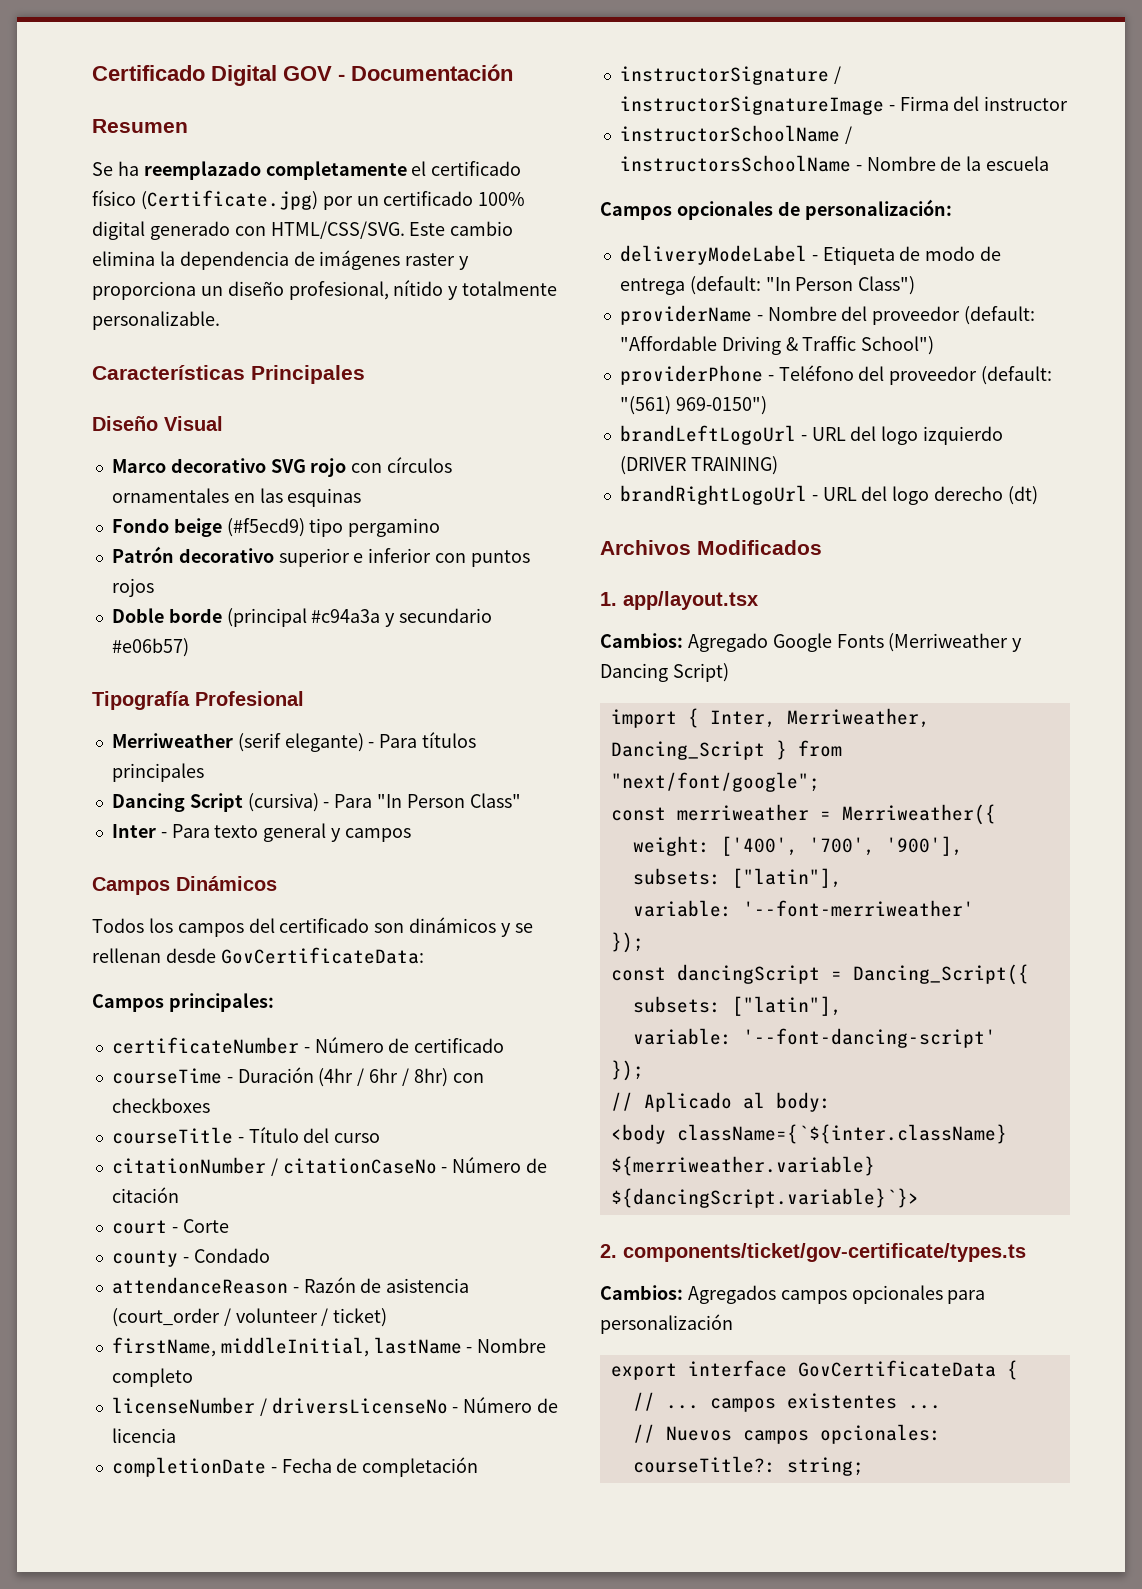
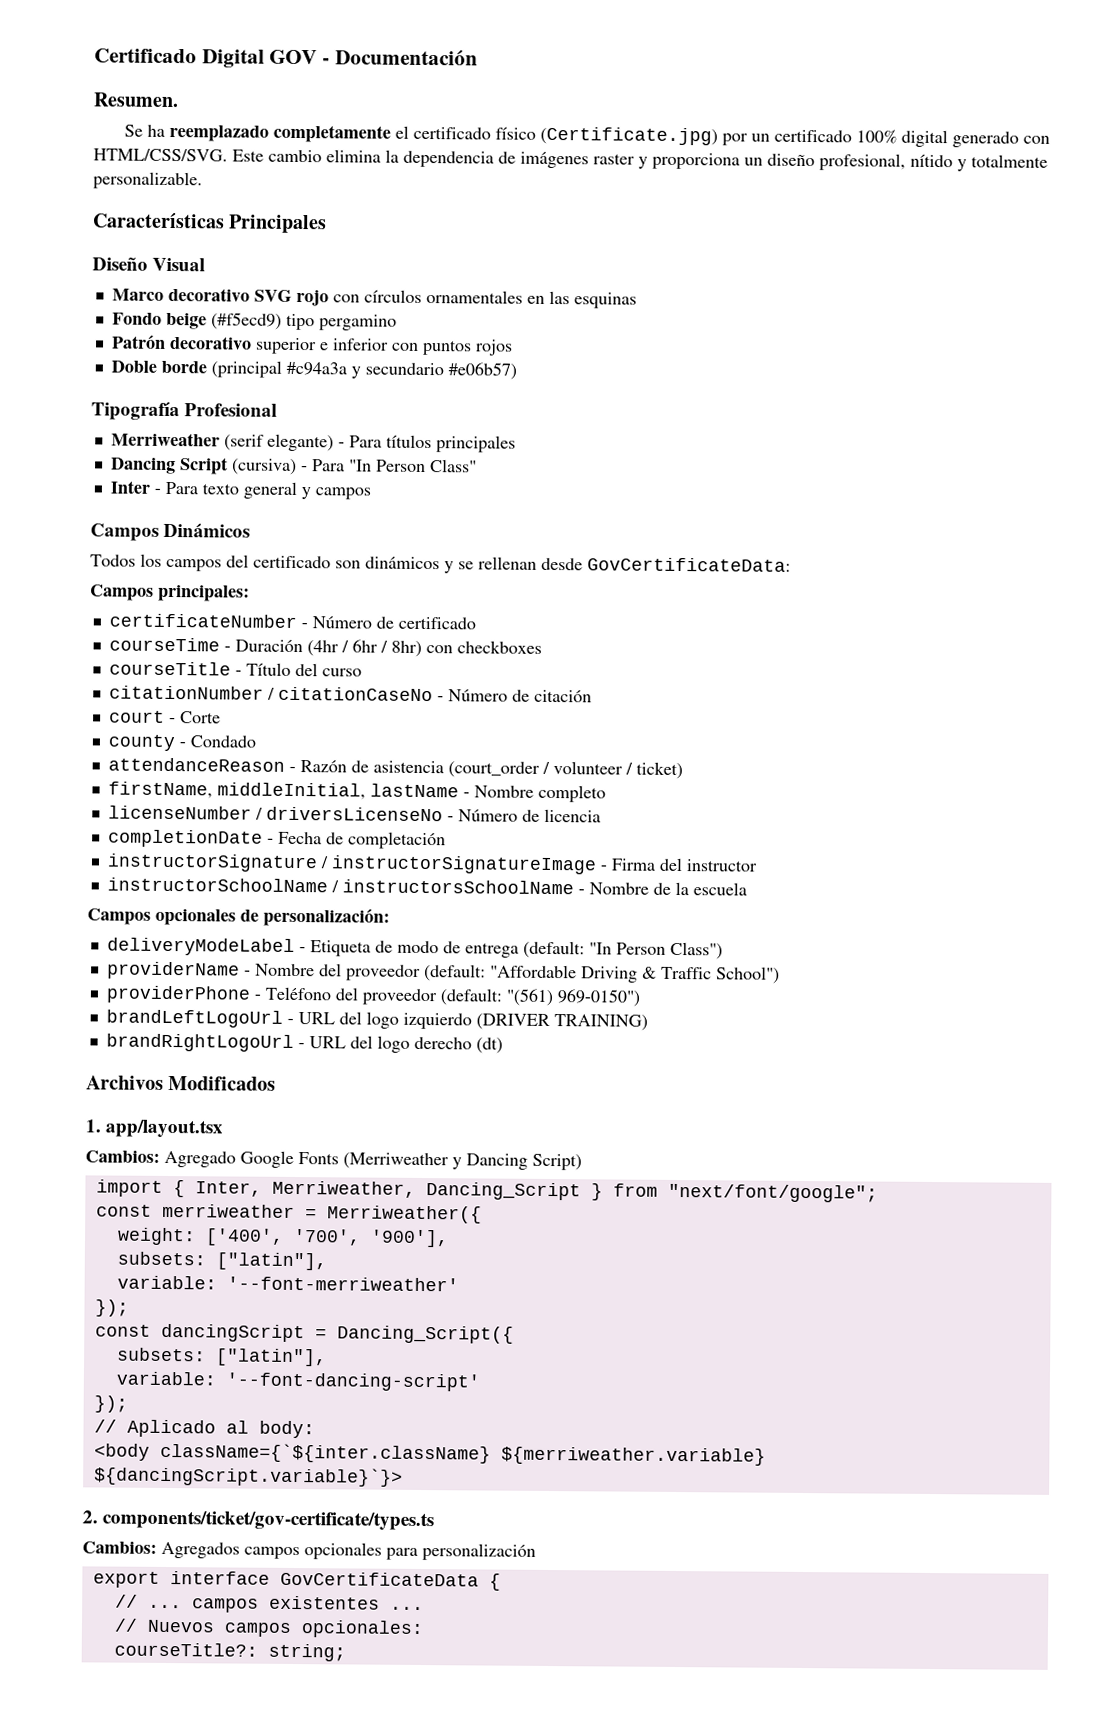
- Resumen
+ Resumen.

